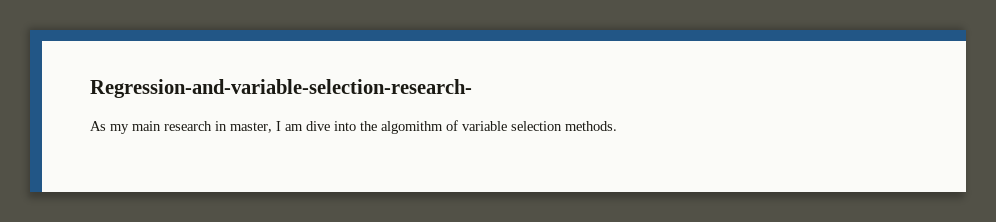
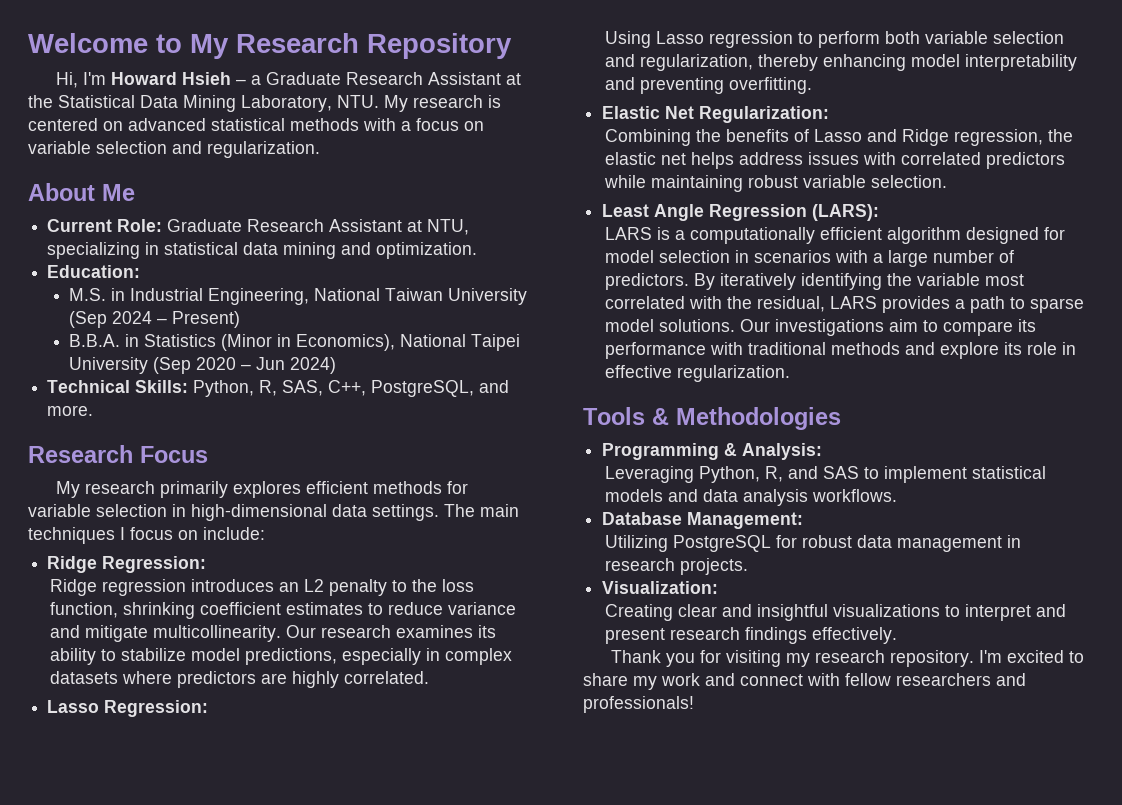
- Regression-and-variable-selection-research-
- As my main research in master, I am dive into the algomithm of variable selection methods.
+ Welcome to My Research Repository
+ Hi, I'm Howard Hsieh – a Graduate Research Assistant at the Statistical Data Mining Laboratory, NTU. My research is centered on advanced statistical methods with a focus on variable selection and regularization.
+ About Me
+ Current Role: Graduate Research Assistant at NTU, specializing in statistical data mining and optimization.
+ Education:
+ M.S. in Industrial Engineering, National Taiwan University (Sep 2024 – Present)
+ B.B.A. in Statistics (Minor in Economics), National Taipei University (Sep 2020 – Jun 2024)
+ Technical Skills: Python, R, SAS, C++, PostgreSQL, and more.
+ Research Focus
+ My research primarily explores efficient methods for variable selection in high-dimensional data settings. The main techniques I focus on include:
+ Ridge Regression:
+ Ridge regression introduces an L2 penalty to the loss function, shrinking coefficient estimates to reduce variance and mitigate multicollinearity. Our research examines its ability to stabilize model predictions, especially in complex datasets where predictors are highly correlated.
+ Lasso Regression:
+ Using Lasso regression to perform both variable selection and regularization, thereby enhancing model interpretability and preventing overfitting.
+ Elastic Net Regularization:
+ Combining the benefits of Lasso and Ridge regression, the elastic net helps address issues with correlated predictors while maintaining robust variable selection.
+ Least Angle Regression (LARS):
+ LARS is a computationally efficient algorithm designed for model selection in scenarios with a large number of predictors. By iteratively identifying the variable most correlated with the residual, LARS provides a path to sparse model solutions. Our investigations aim to compare its performance with traditional methods and explore its role in effective regularization.
+ Tools & Methodologies
+ Programming & Analysis:
+ Leveraging Python, R, and SAS to implement statistical models and data analysis workflows.
+ Database Management:
+ Utilizing PostgreSQL for robust data management in research projects.
+ Visualization:
+ Creating clear and insightful visualizations to interpret and present research findings effectively.
+ Thank you for visiting my research repository. I'm excited to share my work and connect with fellow researchers and professionals!

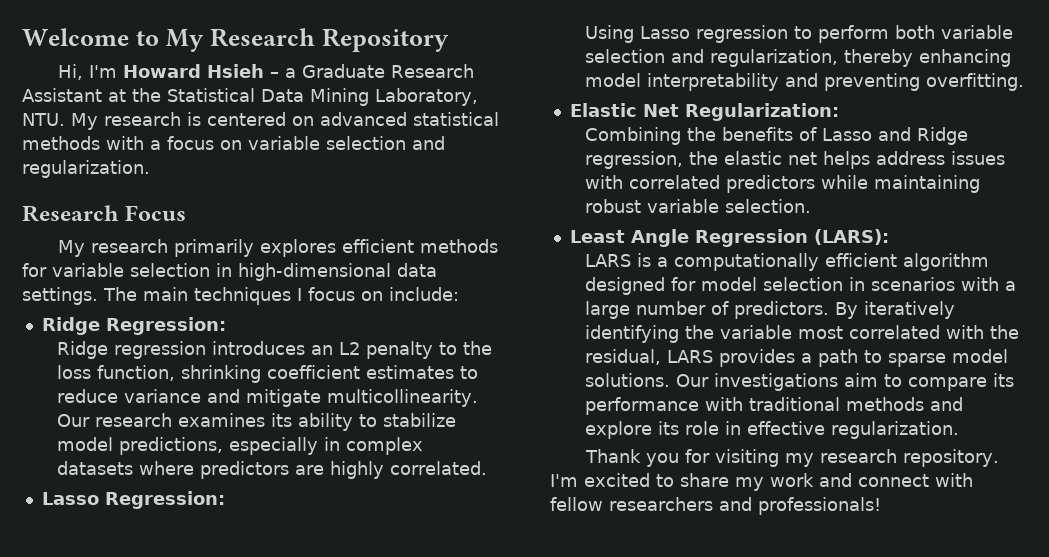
- About Me
- Current Role: Graduate Research Assistant at NTU, specializing in statistical data mining and optimization.
- Education:
- M.S. in Industrial Engineering, National Taiwan University (Sep 2024 – Present)
- B.B.A. in Statistics (Minor in Economics), National Taipei University (Sep 2020 – Jun 2024)
- Technical Skills: Python, R, SAS, C++, PostgreSQL, and more.
- Tools & Methodologies
- Programming & Analysis:
- Leveraging Python, R, and SAS to implement statistical models and data analysis workflows.
- Database Management:
- Utilizing PostgreSQL for robust data management in research projects.
- Visualization:
- Creating clear and insightful visualizations to interpret and present research findings effectively.

